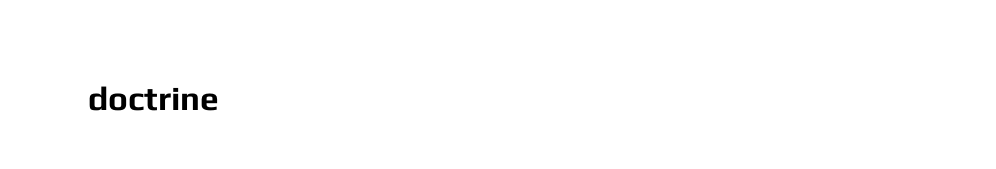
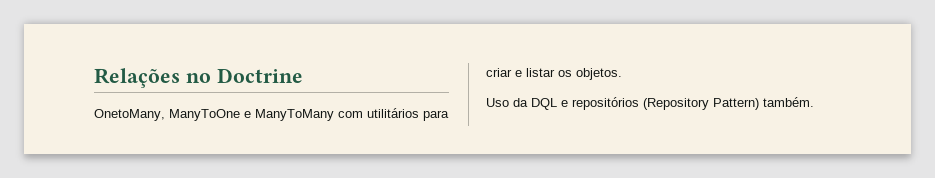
- doctrine
+ Relações no Doctrine
+ OnetoMany, ManyToOne e ManyToMany com utilitários para criar e listar os objetos.
+ Uso da DQL e repositórios (Repository Pattern) também.

